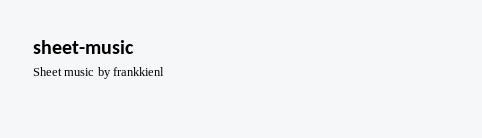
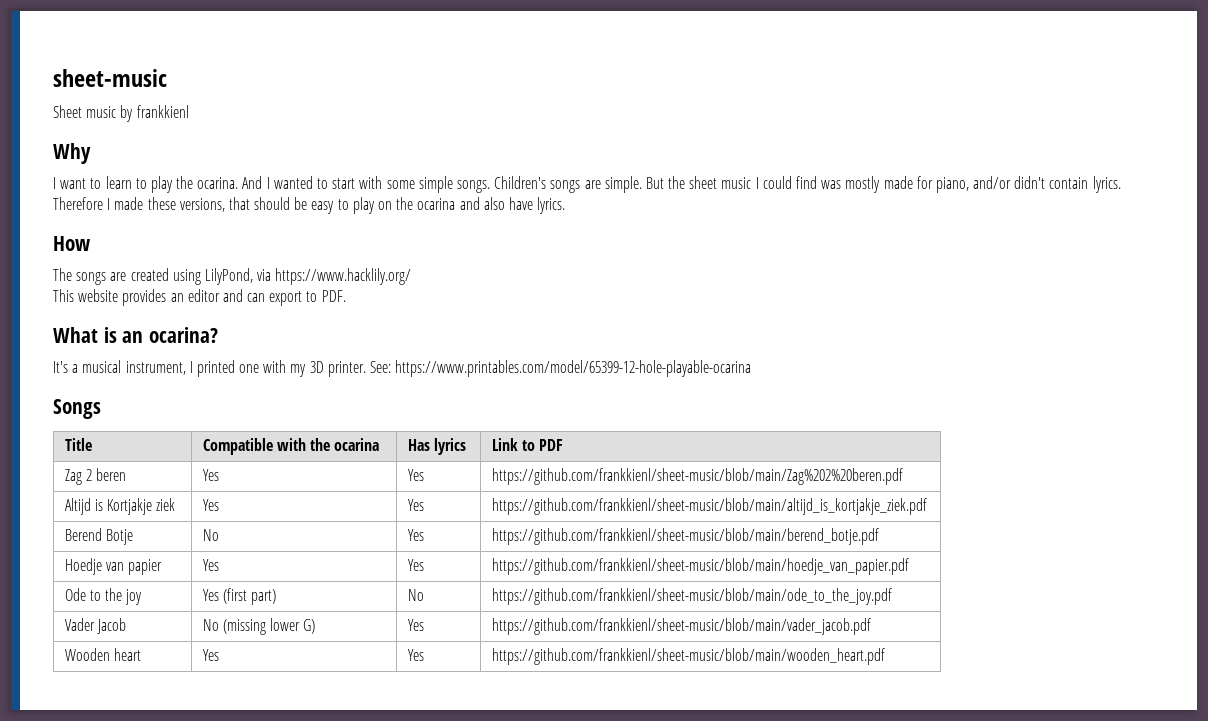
+ Why
+ I want to learn to play the ocarina. And I wanted to start with some simple songs. Children's songs are simple. But the sheet music I could find was mostly made for piano, and/or didn't contain lyrics. Therefore I made these versions, that should be easy to play on the ocarina and also have lyrics.
+ How
+ The songs are created using LilyPond, via https://www.hacklily.org/
+ This website provides an editor and can export to PDF.
+ What is an ocarina?
+ It's a musical instrument, I printed one with my 3D printer. See: https://www.printables.com/model/65399-12-hole-playable-ocarina
+ Songs
+ Title | Compatible with the ocarina | Has lyrics | Link to PDF
+ Zag 2 beren | Yes | Yes | https://github.com/frankkienl/sheet-music/blob/main/Zag%202%20beren.pdf
+ Altijd is Kortjakje ziek | Yes | Yes | https://github.com/frankkienl/sheet-music/blob/main/altijd_is_kortjakje_ziek.pdf
+ Berend Botje | No | Yes | https://github.com/frankkienl/sheet-music/blob/main/berend_botje.pdf
+ Hoedje van papier | Yes | Yes | https://github.com/frankkienl/sheet-music/blob/main/hoedje_van_papier.pdf
+ Ode to the joy | Yes (first part) | No | https://github.com/frankkienl/sheet-music/blob/main/ode_to_the_joy.pdf
+ Vader Jacob | No (missing lower G) | Yes | https://github.com/frankkienl/sheet-music/blob/main/vader_jacob.pdf
+ Wooden heart | Yes | Yes | https://github.com/frankkienl/sheet-music/blob/main/wooden_heart.pdf

